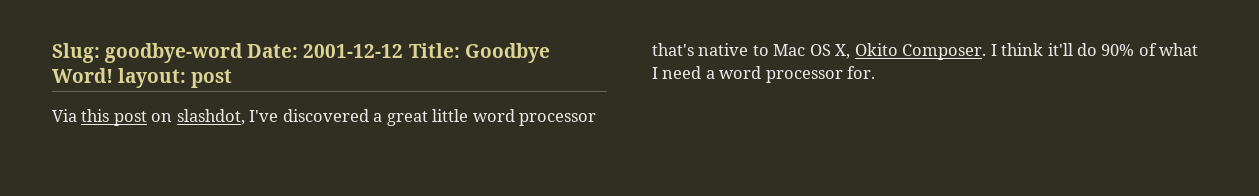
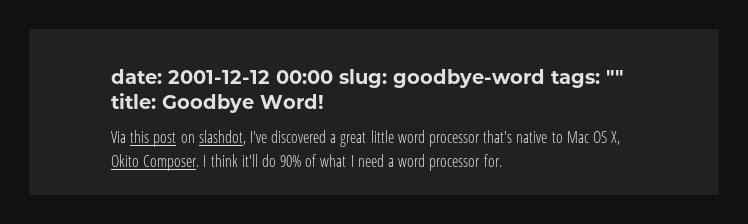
- Slug: goodbye-word Date: 2001-12-12 Title: Goodbye Word! layout: post
+ date: 2001-12-12 00:00 slug: goodbye-word tags: "" title: Goodbye Word!

